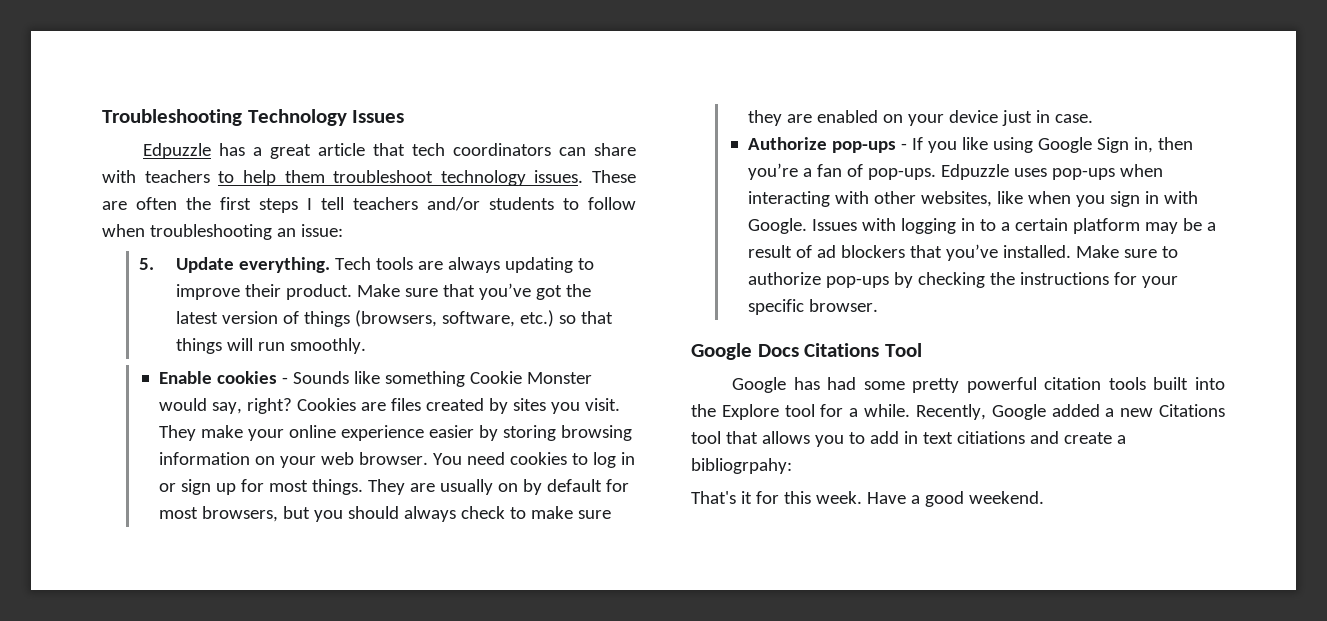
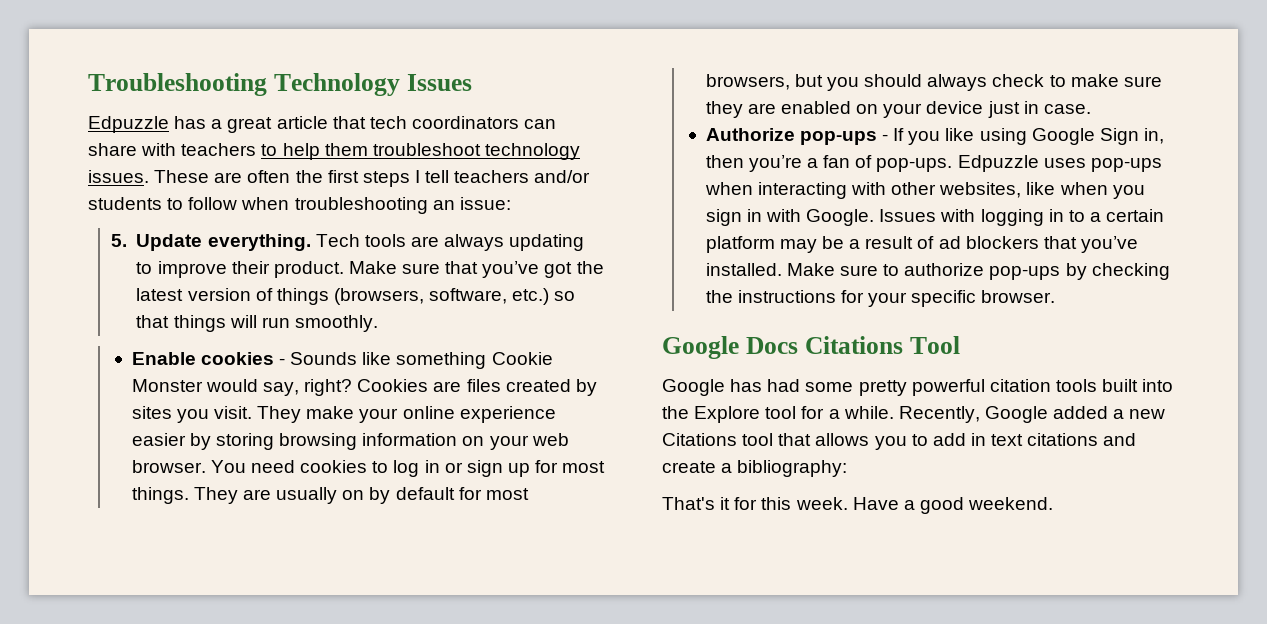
- Recently, Google added a new Citations tool that allows you to add in text citiations and create a bibliogrpahy:
+ Recently, Google added a new Citations tool that allows you to add in text citations and create a bibliography:

